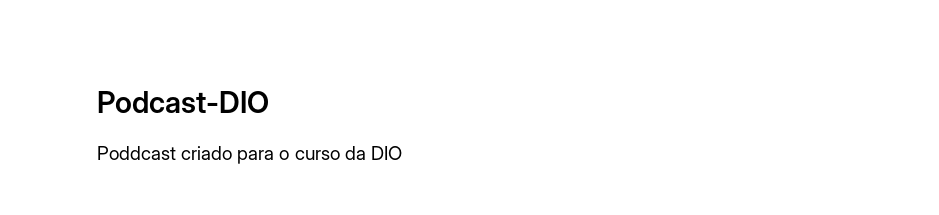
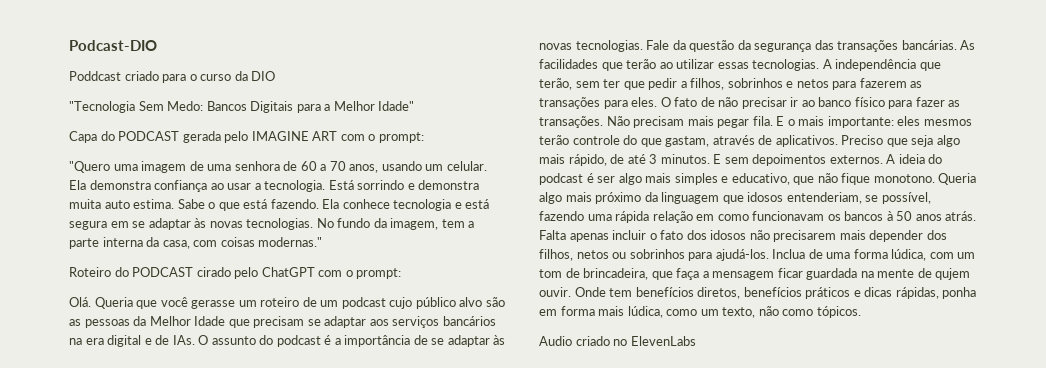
+ "Tecnologia Sem Medo: Bancos Digitais para a Melhor Idade"
+ Capa do PODCAST gerada pelo IMAGINE ART com o prompt:
+ "Quero uma imagem de uma senhora de 60 a 70 anos, usando um celular. Ela demonstra confiança ao usar a tecnologia. Está sorrindo e demonstra muita auto estima. Sabe o que está fazendo. Ela conhece tecnologia e está segura em se adaptar às novas tecnologias. No fundo da imagem, tem a parte interna da casa, com coisas modernas."
+ Roteiro do PODCAST cirado pelo ChatGPT com o prompt:
+ Olá. Queria que você gerasse um roteiro de um podcast cujo público alvo são as pessoas da Melhor Idade que precisam se adaptar aos serviços bancários na era digital e de IAs. O assunto do podcast é a importância de se adaptar às novas tecnologias. Fale da questão da segurança das transações bancárias. As facilidades que terão ao utilizar essas tecnologias. A independência que terão, sem ter que pedir a filhos, sobrinhos e netos para fazerem as transações para eles. O fato de não precisar ir ao banco físico para fazer as transações. Não precisam mais pegar fila. E o mais importante: eles mesmos terão controle do que gastam, através de aplicativos. Preciso que seja algo mais rápido, de até 3 minutos. E sem depoimentos externos. A ideia do podcast é ser algo mais simples e educativo, que não fique monotono. Queria algo mais próximo da linguagem que idosos entenderiam, se possível, fazendo uma rápida relação em como funcionavam os bancos à 50 anos atrás. Falta apenas incluir o fato dos idosos não precisarem mais depender dos filhos, netos ou sobrinhos para ajudá-los. Inclua de uma forma lúdica, com um tom de brincadeira, que faça a mensagem ficar guardada na mente de qujem ouvir. Onde tem benefícios diretos, benefícios práticos e dicas rápidas, ponha em forma mais lúdica, como um texto, não como tópicos.
+ Audio criado no ElevenLabs

